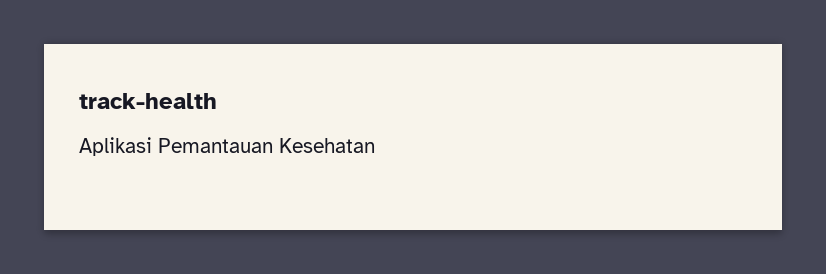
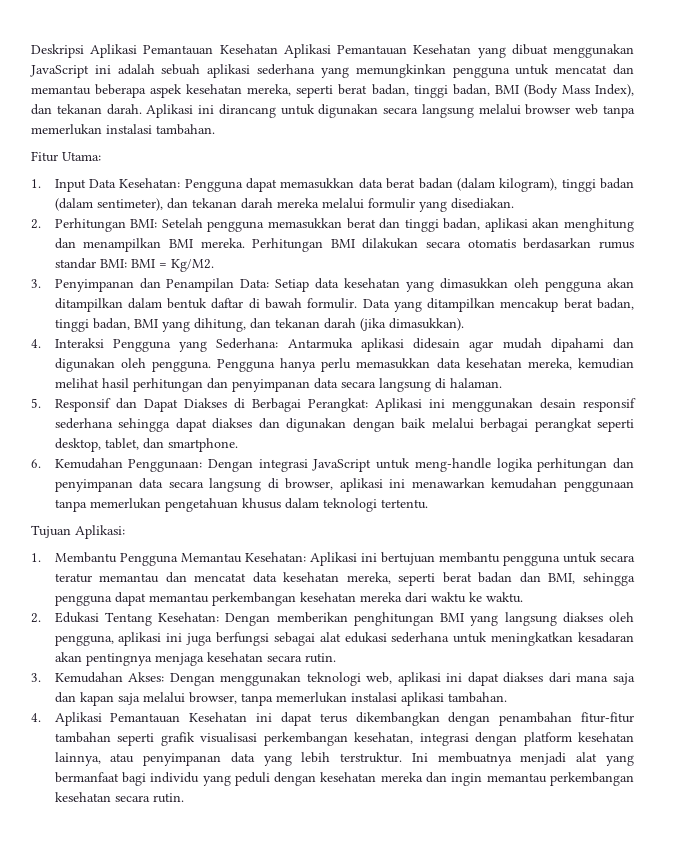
- track-health
- Aplikasi Pemantauan Kesehatan
+ Deskripsi Aplikasi Pemantauan Kesehatan Aplikasi Pemantauan Kesehatan yang dibuat menggunakan JavaScript ini adalah sebuah aplikasi sederhana yang memungkinkan pengguna untuk mencatat dan memantau beberapa aspek kesehatan mereka, seperti berat badan, tinggi badan, BMI (Body Mass Index), dan tekanan darah. Aplikasi ini dirancang untuk digunakan secara langsung melalui browser web tanpa memerlukan instalasi tambahan.
+ Fitur Utama:
+ 1. Input Data Kesehatan: Pengguna dapat memasukkan data berat badan (dalam kilogram), tinggi badan (dalam sentimeter), dan tekanan darah mereka melalui formulir yang disediakan.
+ 2. Perhitungan BMI: Setelah pengguna memasukkan berat dan tinggi badan, aplikasi akan menghitung dan menampilkan BMI mereka. Perhitungan BMI dilakukan secara otomatis berdasarkan rumus standar BMI: BMI = Kg/M2.
+ 3. Penyimpanan dan Penampilan Data: Setiap data kesehatan yang dimasukkan oleh pengguna akan ditampilkan dalam bentuk daftar di bawah formulir. Data yang ditampilkan mencakup berat badan, tinggi badan, BMI yang dihitung, dan tekanan darah (jika dimasukkan).
+ 4. Interaksi Pengguna yang Sederhana: Antarmuka aplikasi didesain agar mudah dipahami dan digunakan oleh pengguna. Pengguna hanya perlu memasukkan data kesehatan mereka, kemudian melihat hasil perhitungan dan penyimpanan data secara langsung di halaman.
+ 5. Responsif dan Dapat Diakses di Berbagai Perangkat: Aplikasi ini menggunakan desain responsif sederhana sehingga dapat diakses dan digunakan dengan baik melalui berbagai perangkat seperti desktop, tablet, dan smartphone.
+ 6. Kemudahan Penggunaan: Dengan integrasi JavaScript untuk meng-handle logika perhitungan dan penyimpanan data secara langsung di browser, aplikasi ini menawarkan kemudahan penggunaan tanpa memerlukan pengetahuan khusus dalam teknologi tertentu.
+ Tujuan Aplikasi:
+ 1. Membantu Pengguna Memantau Kesehatan: Aplikasi ini bertujuan membantu pengguna untuk secara teratur memantau dan mencatat data kesehatan mereka, seperti berat badan dan BMI, sehingga pengguna dapat memantau perkembangan kesehatan mereka dari waktu ke waktu.
+ 2. Edukasi Tentang Kesehatan: Dengan memberikan penghitungan BMI yang langsung diakses oleh pengguna, aplikasi ini juga berfungsi sebagai alat edukasi sederhana untuk meningkatkan kesadaran akan pentingnya menjaga kesehatan secara rutin.
+ 3. Kemudahan Akses: Dengan menggunakan teknologi web, aplikasi ini dapat diakses dari mana saja dan kapan saja melalui browser, tanpa memerlukan instalasi aplikasi tambahan.
+ 4. Aplikasi Pemantauan Kesehatan ini dapat terus dikembangkan dengan penambahan fitur-fitur tambahan seperti grafik visualisasi perkembangan kesehatan, integrasi dengan platform kesehatan lainnya, atau penyimpanan data yang lebih terstruktur. Ini membuatnya menjadi alat yang bermanfaat bagi individu yang peduli dengan kesehatan mereka dan ingin memantau perkembangan kesehatan secara rutin.

